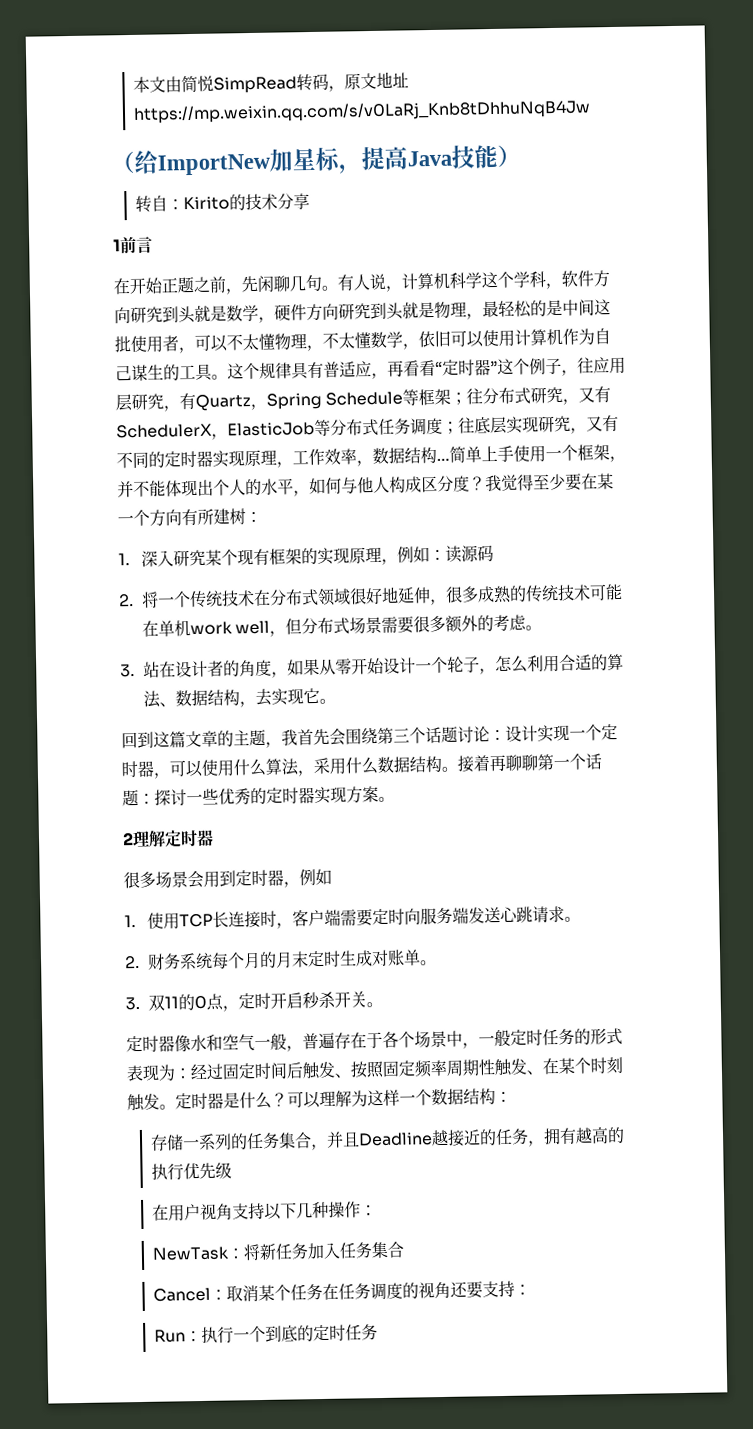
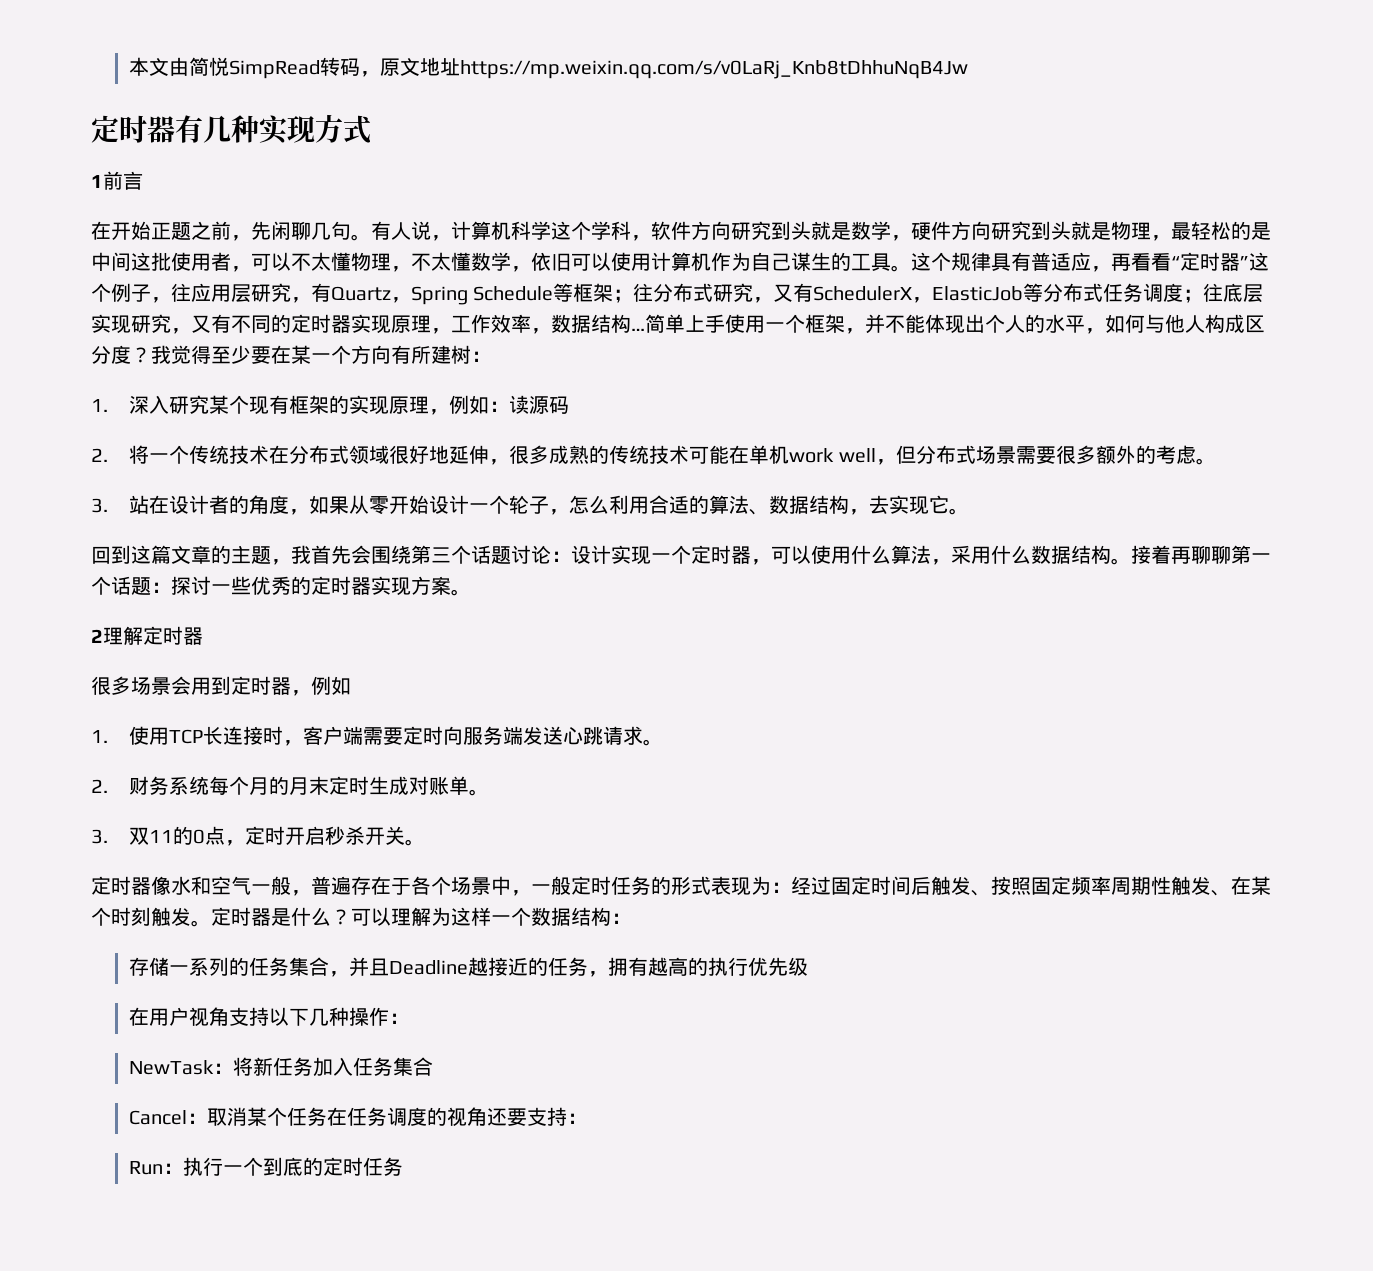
- （给ImportNew加星标，提高Java技能）
- 转自：Kirito的技术分享
+ 定时器有几种实现方式

